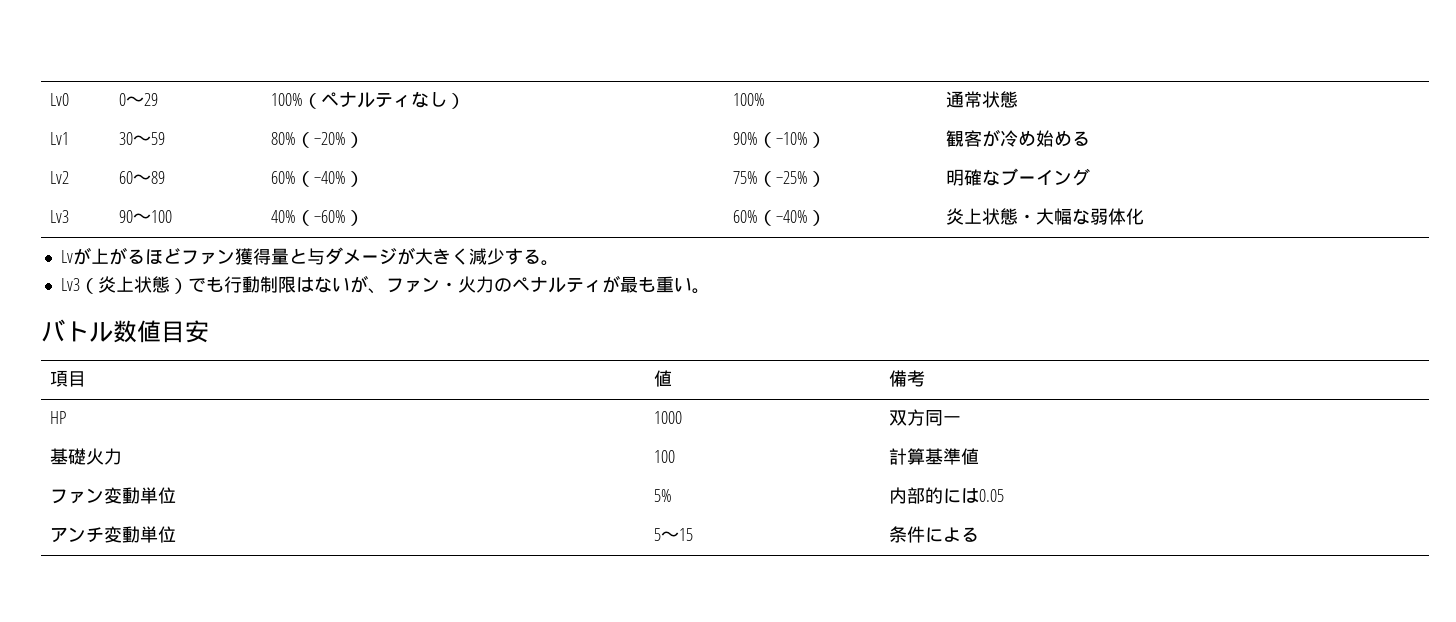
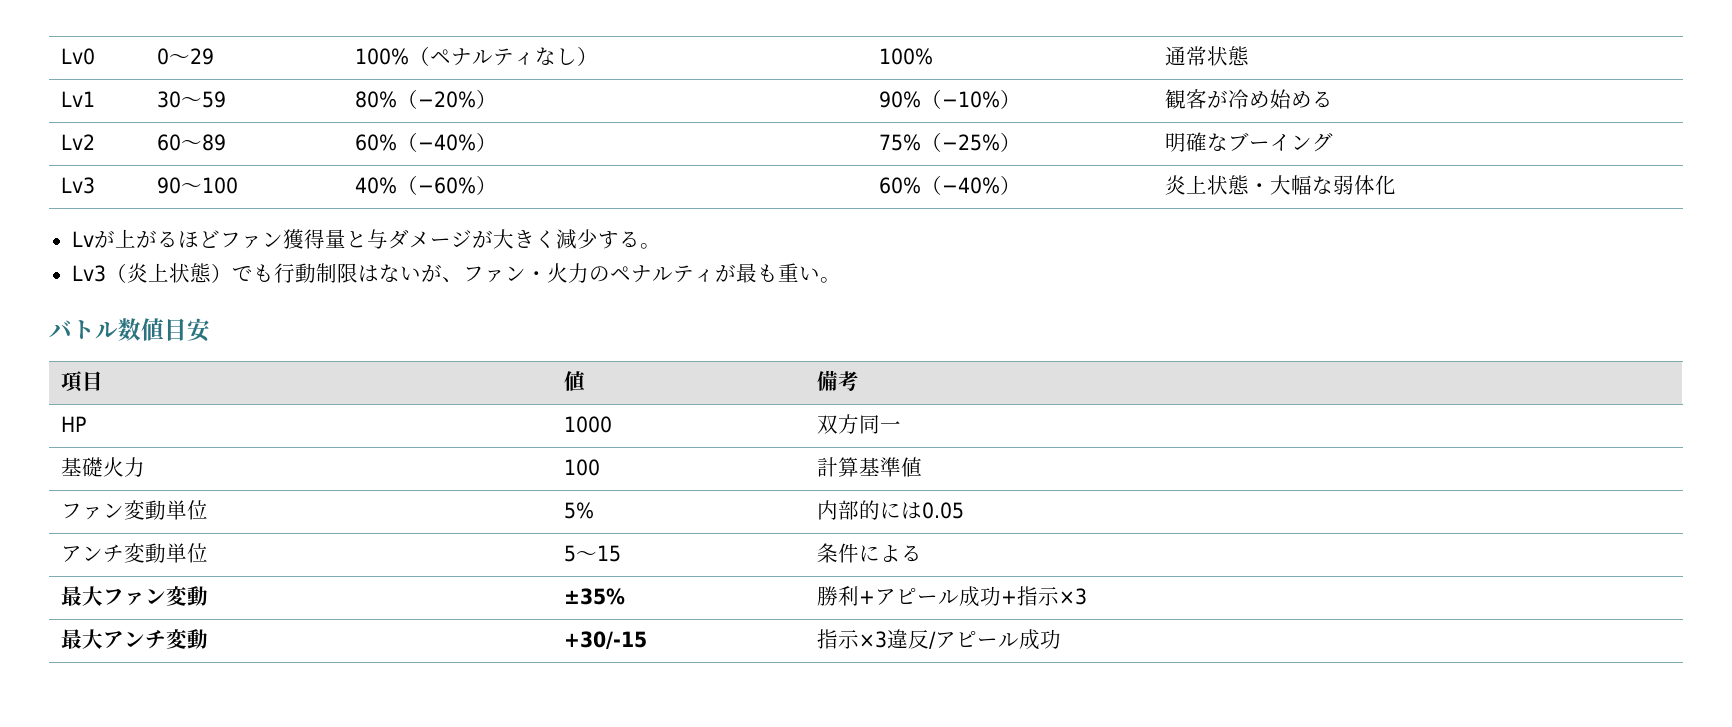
+ 最大ファン変動 | ±35% | 勝利+アピール成功+指示×3
+ 最大アンチ変動 | +30/-15 | 指示×3違反/アピール成功

